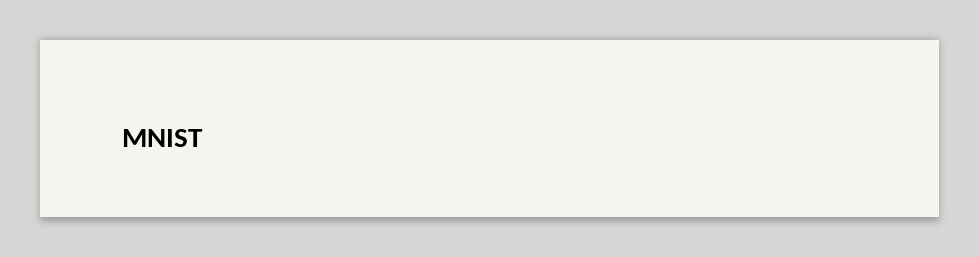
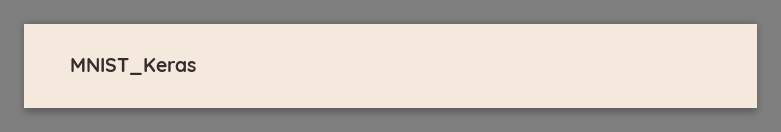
- MNIST
+ MNIST_Keras

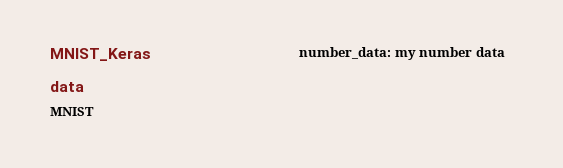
  MNIST_Keras
+ data
+ MNIST
+ number_data: my number data

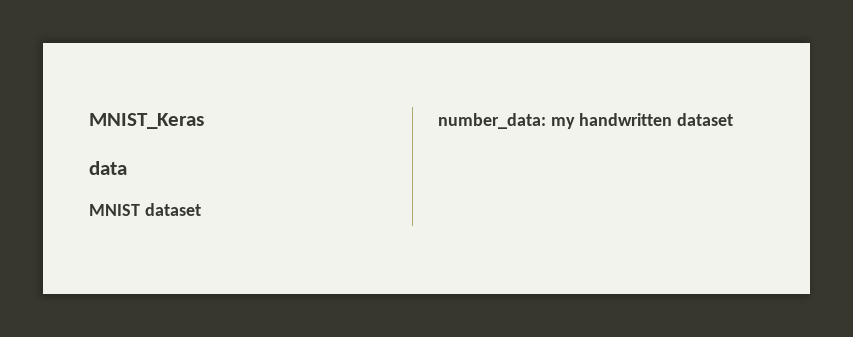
- MNIST
+ MNIST dataset
- number_data: my number data
+ number_data: my handwritten dataset

